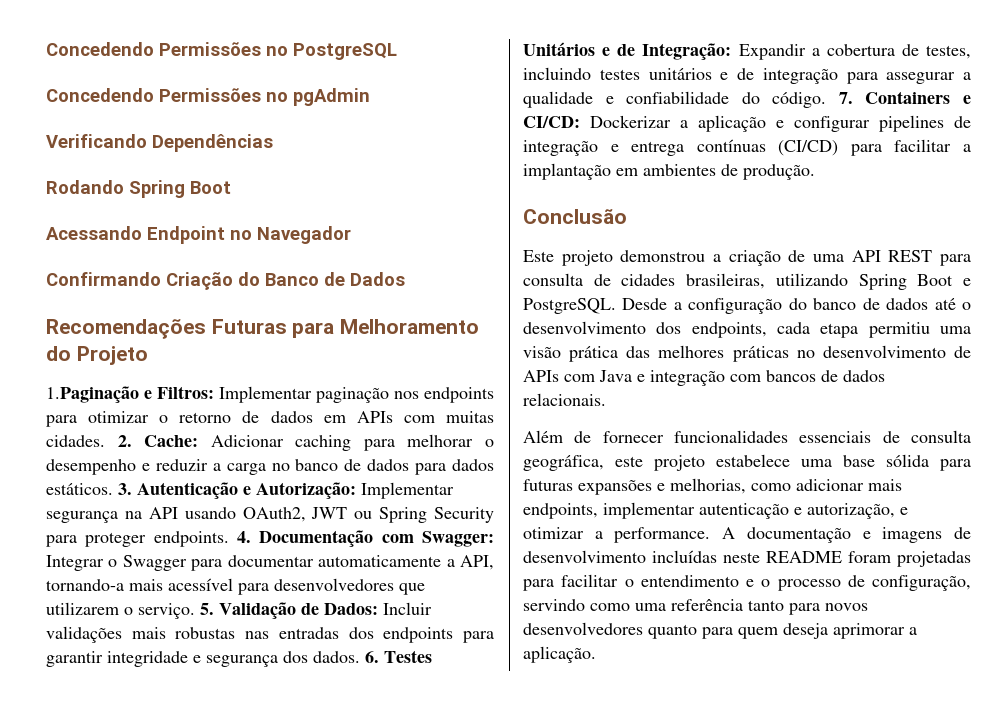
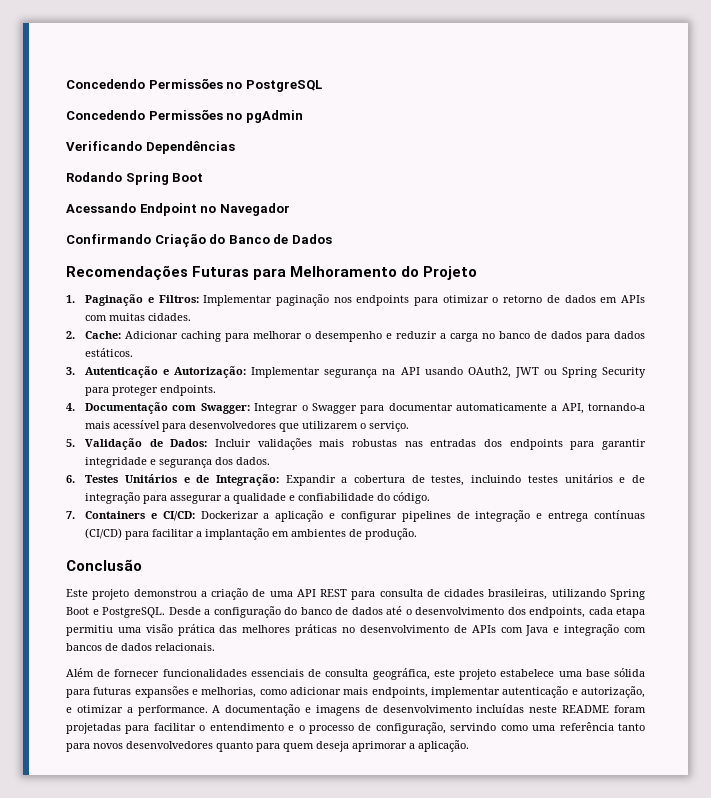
- 1.Paginação e Filtros:
+ 1. Paginação e Filtros:
- Implementar paginação nos endpoints para otimizar o retorno de dados em APIs com muitas cidades. 2. Cache:
+ Implementar paginação nos endpoints para otimizar o retorno de dados em APIs com muitas cidades.
+ 2. Cache:
- Adicionar caching para melhorar o desempenho e reduzir a carga no banco de dados para dados estáticos. 3. Autenticação e Autorização:
+ Adicionar caching para melhorar o desempenho e reduzir a carga no banco de dados para dados estáticos.
+ 3. Autenticação e Autorização:
- Implementar segurança na API usando OAuth2, JWT ou Spring Security para proteger endpoints. 4. Documentação com Swagger:
+ Implementar segurança na API usando OAuth2, JWT ou Spring Security para proteger endpoints.
+ 4. Documentação com Swagger:
- Integrar o Swagger para documentar automaticamente a API, tornando-a mais acessível para desenvolvedores que utilizarem o serviço. 5. Validação de Dados:
+ Integrar o Swagger para documentar automaticamente a API, tornando-a mais acessível para desenvolvedores que utilizarem o serviço.
+ 5. Validação de Dados:
- Incluir validações mais robustas nas entradas dos endpoints para garantir integridade e segurança dos dados. 6. Testes Unitários e de Integração:
+ Incluir validações mais robustas nas entradas dos endpoints para garantir integridade e segurança dos dados.
+ 6. Testes Unitários e de Integração:
- Expandir a cobertura de testes, incluindo testes unitários e de integração para assegurar a qualidade e confiabilidade do código. 7. Containers e CI/CD:
+ Expandir a cobertura de testes, incluindo testes unitários e de integração para assegurar a qualidade e confiabilidade do código.
+ 7. Containers e CI/CD:

